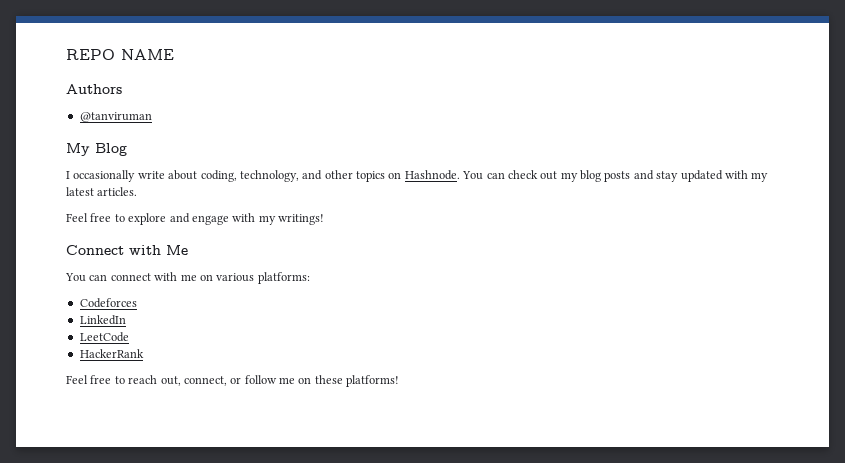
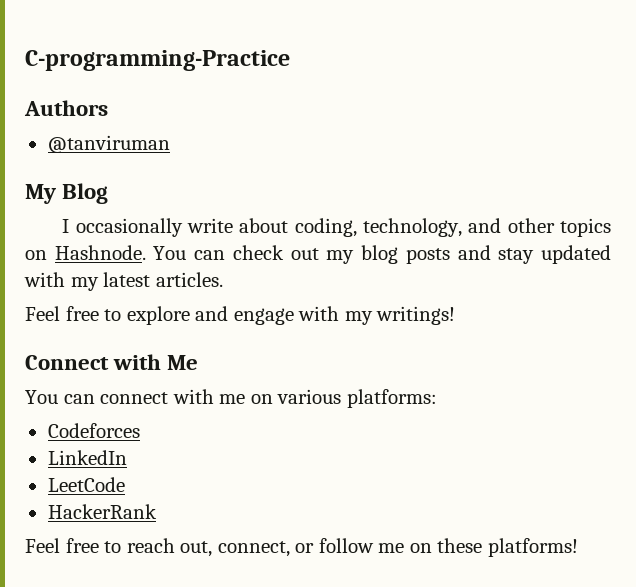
- REPO NAME
+ C-programming-Practice

